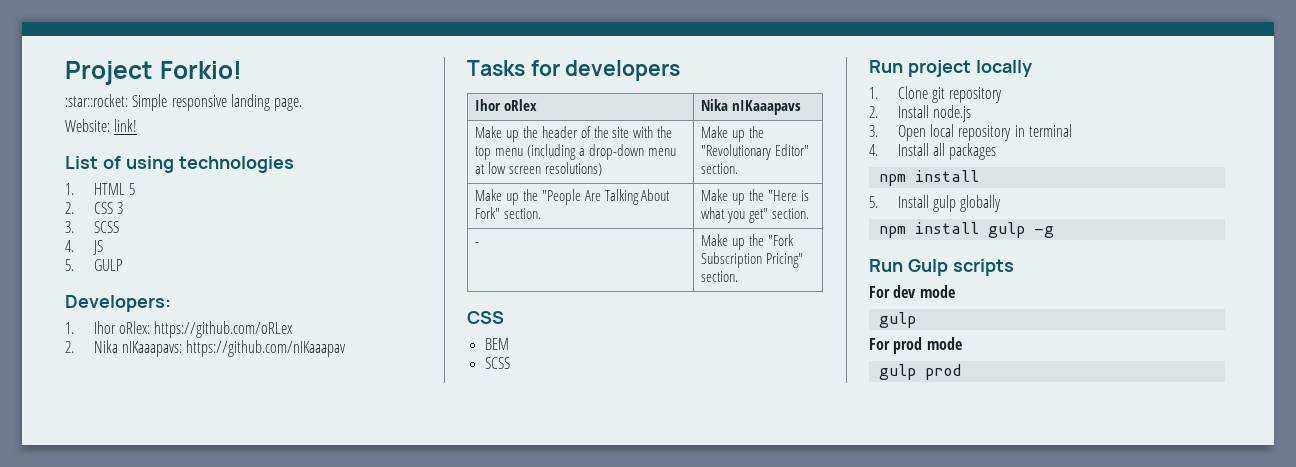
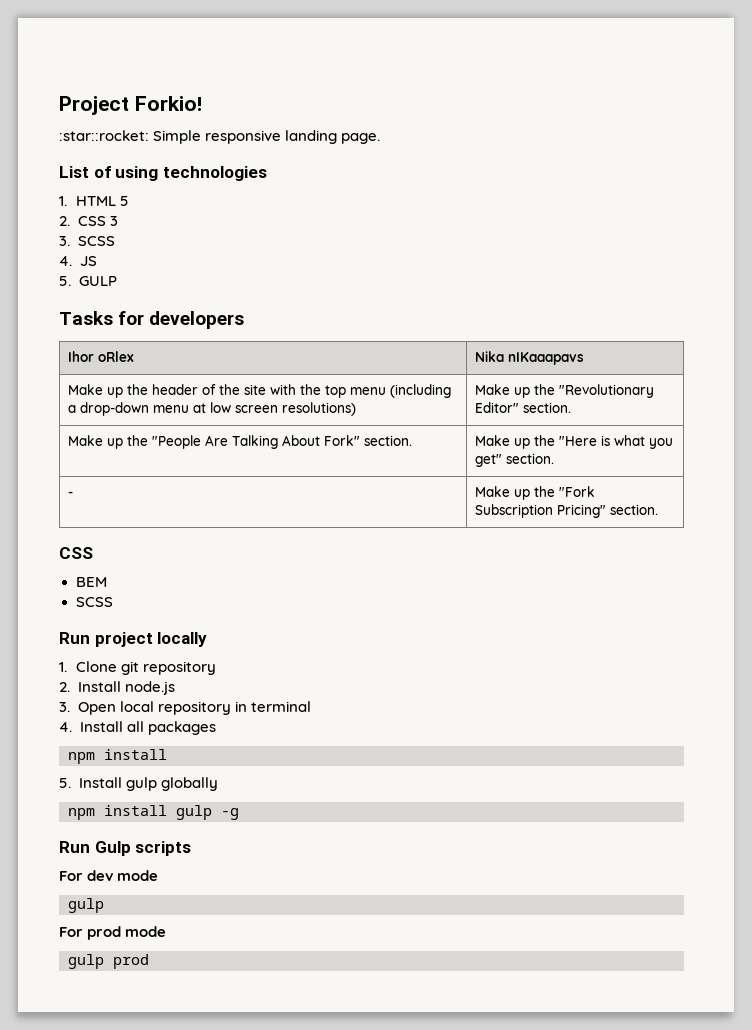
- Website: link!
- Developers:
- 1. Ihor oRlex: https://github.com/oRLex
- 2. Nika nIKaaapavs: https://github.com/nIKaaapav

